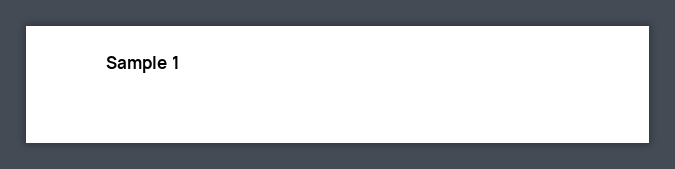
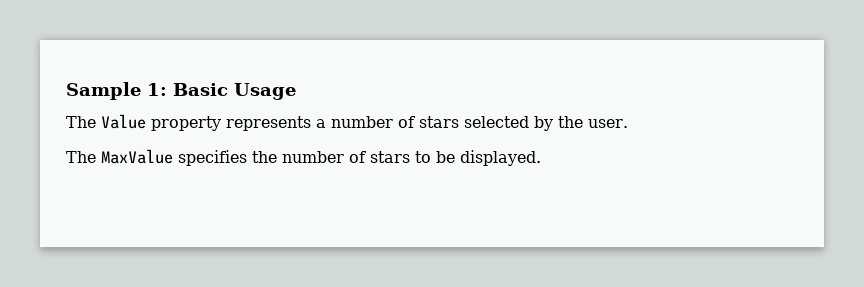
- Sample 1
+ Sample 1: Basic Usage
+ The Value property represents a number of stars selected by the user.
+ The MaxValue specifies the number of stars to be displayed.

